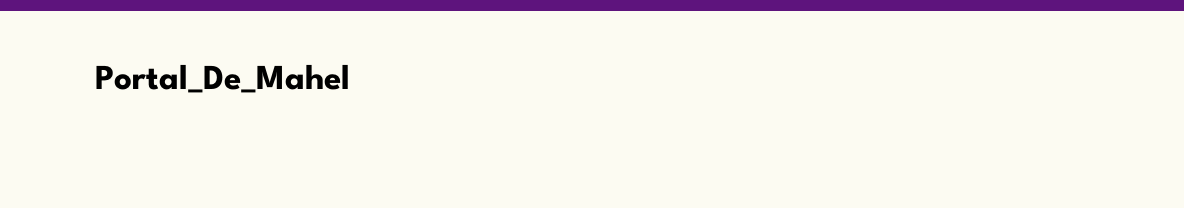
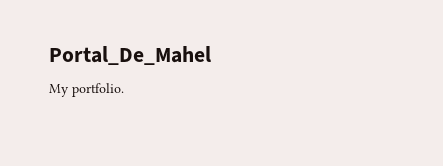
+ My portfolio.

